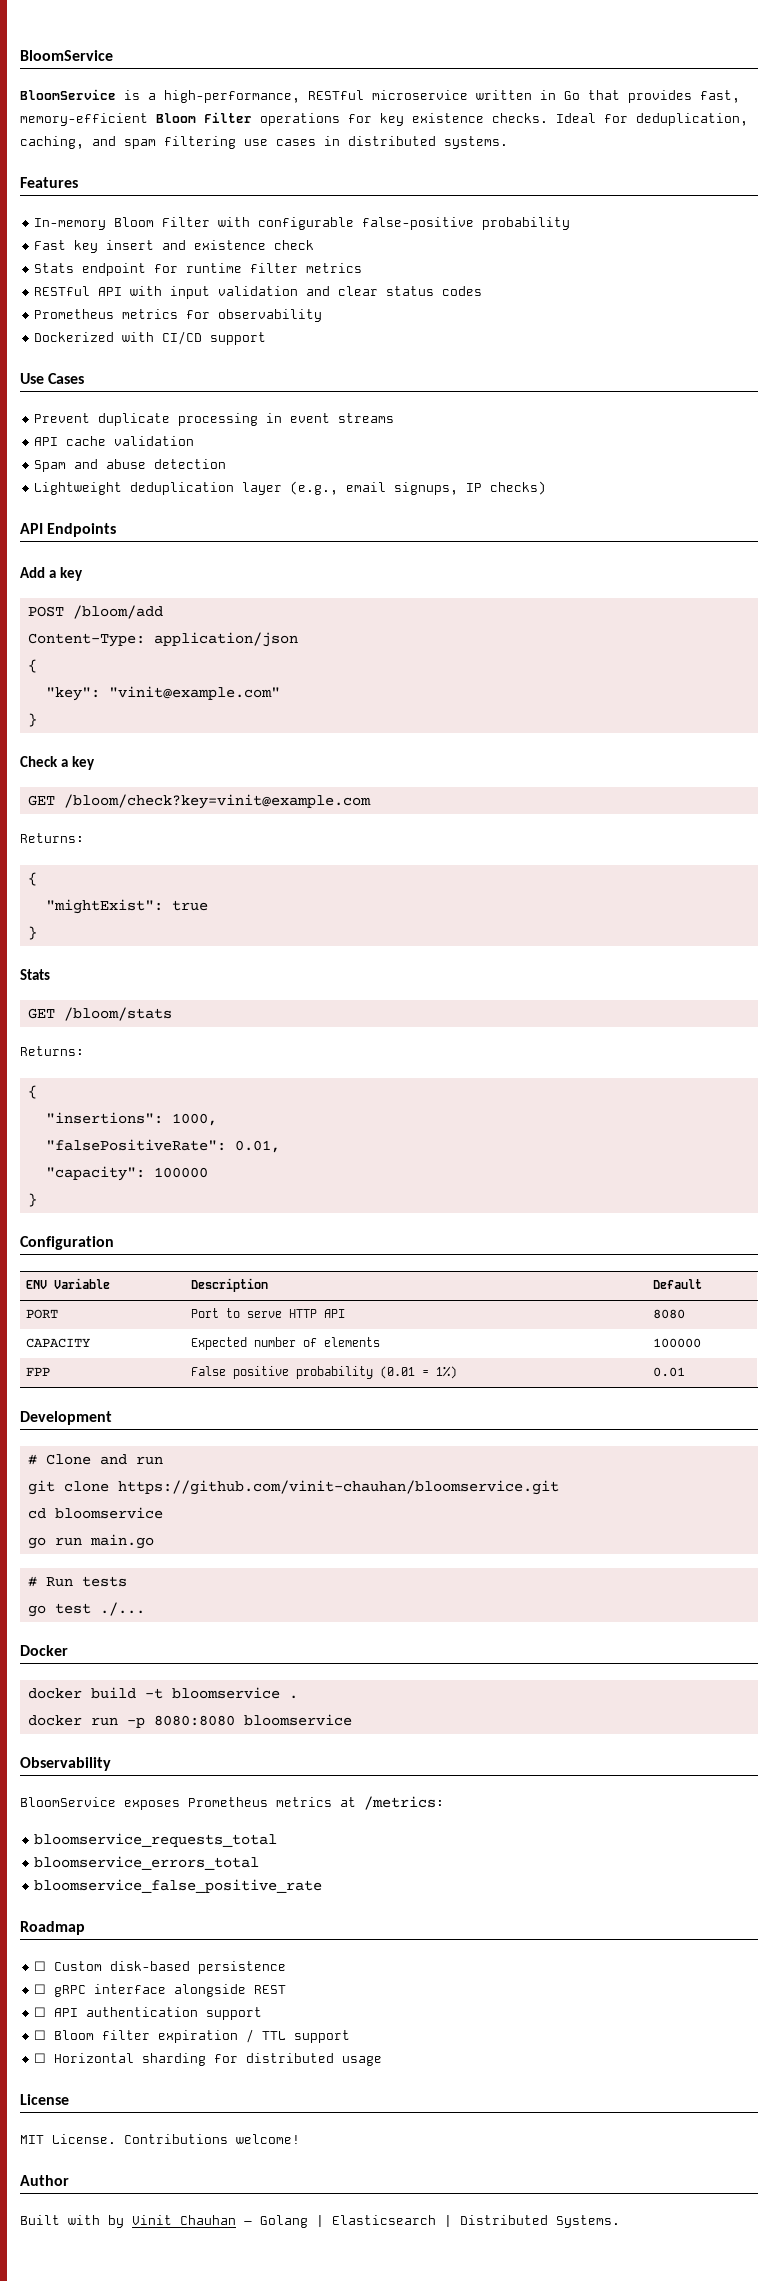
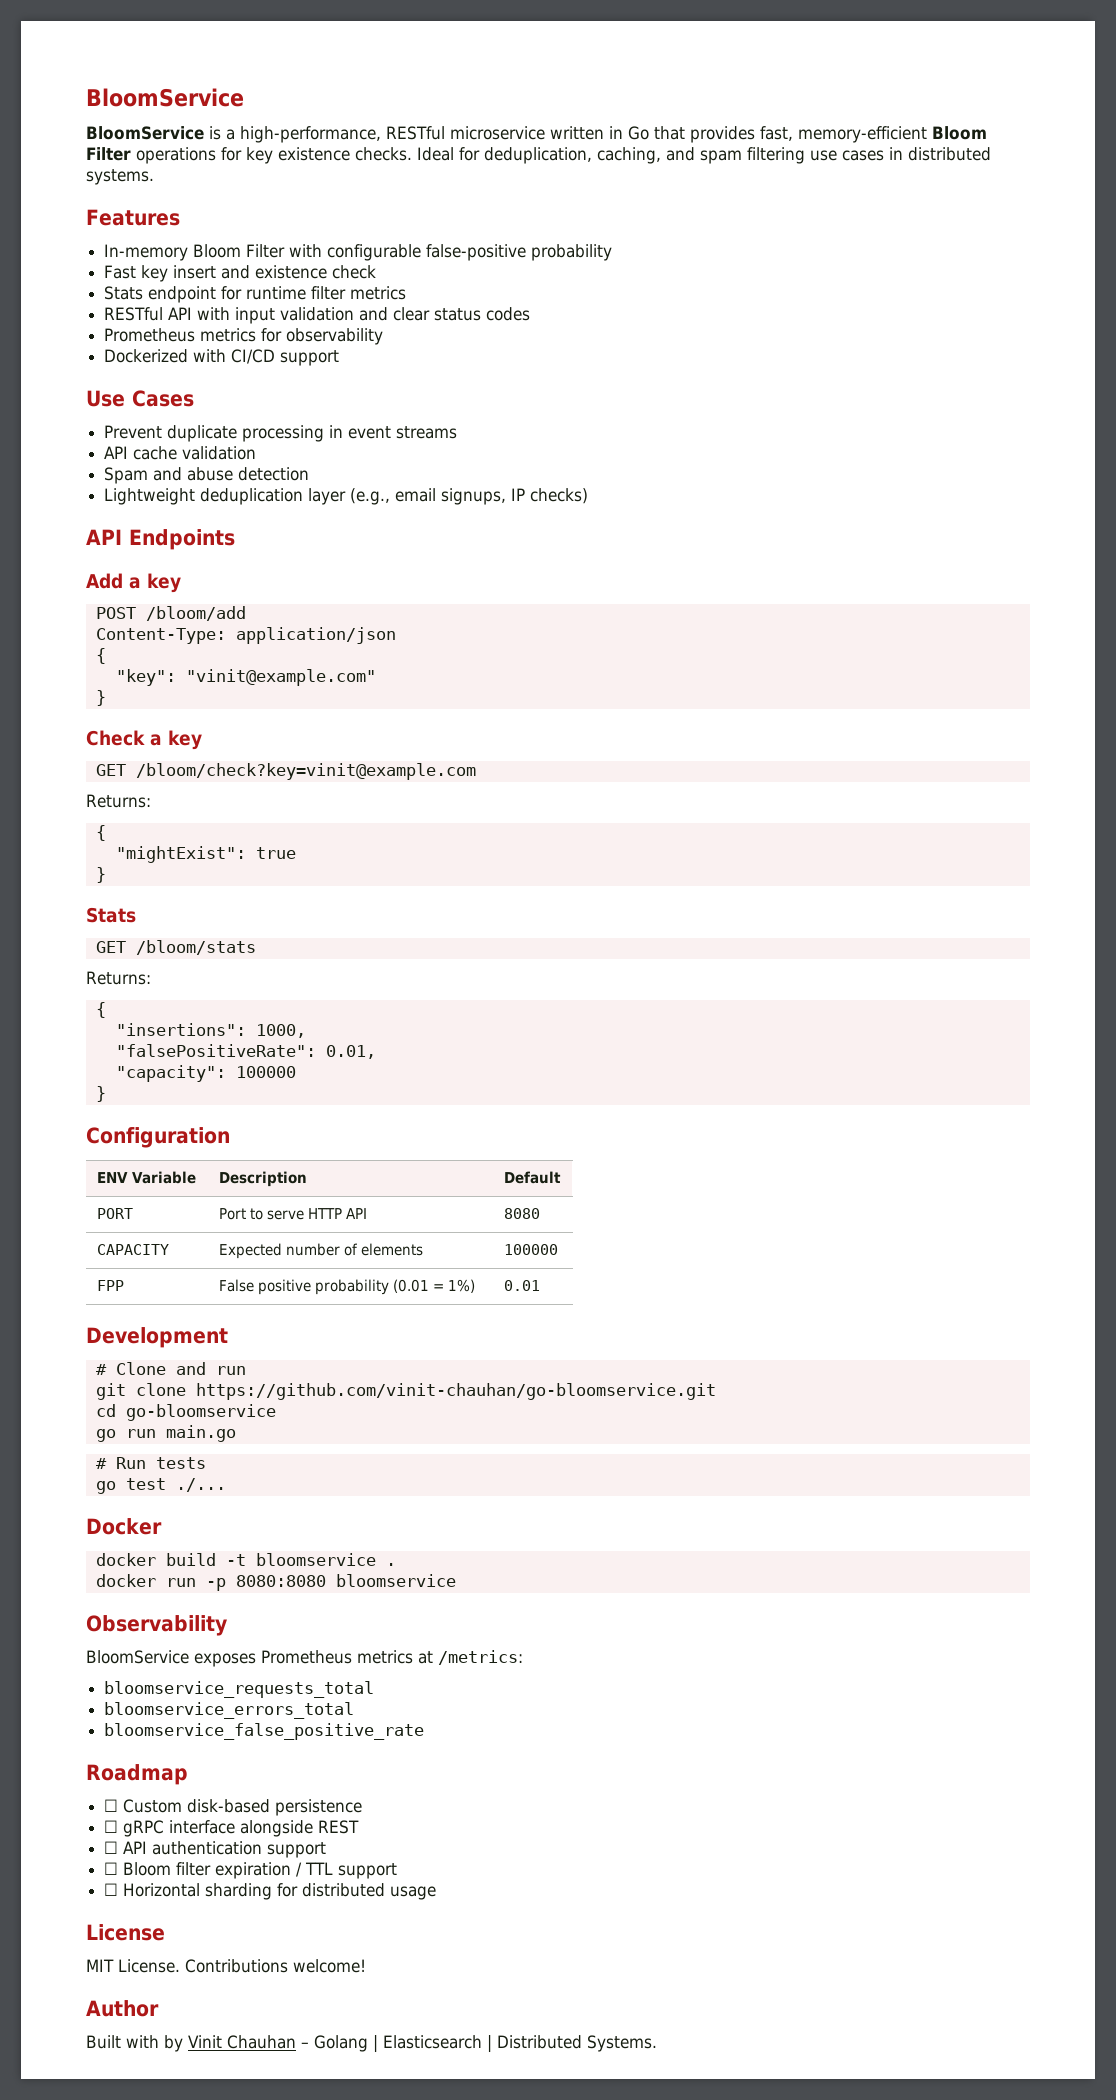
- git clone https://github.com/vinit-chauhan/bloomservice.git
+ git clone https://github.com/vinit-chauhan/go-bloomservice.git
- cd bloomservice
+ cd go-bloomservice

